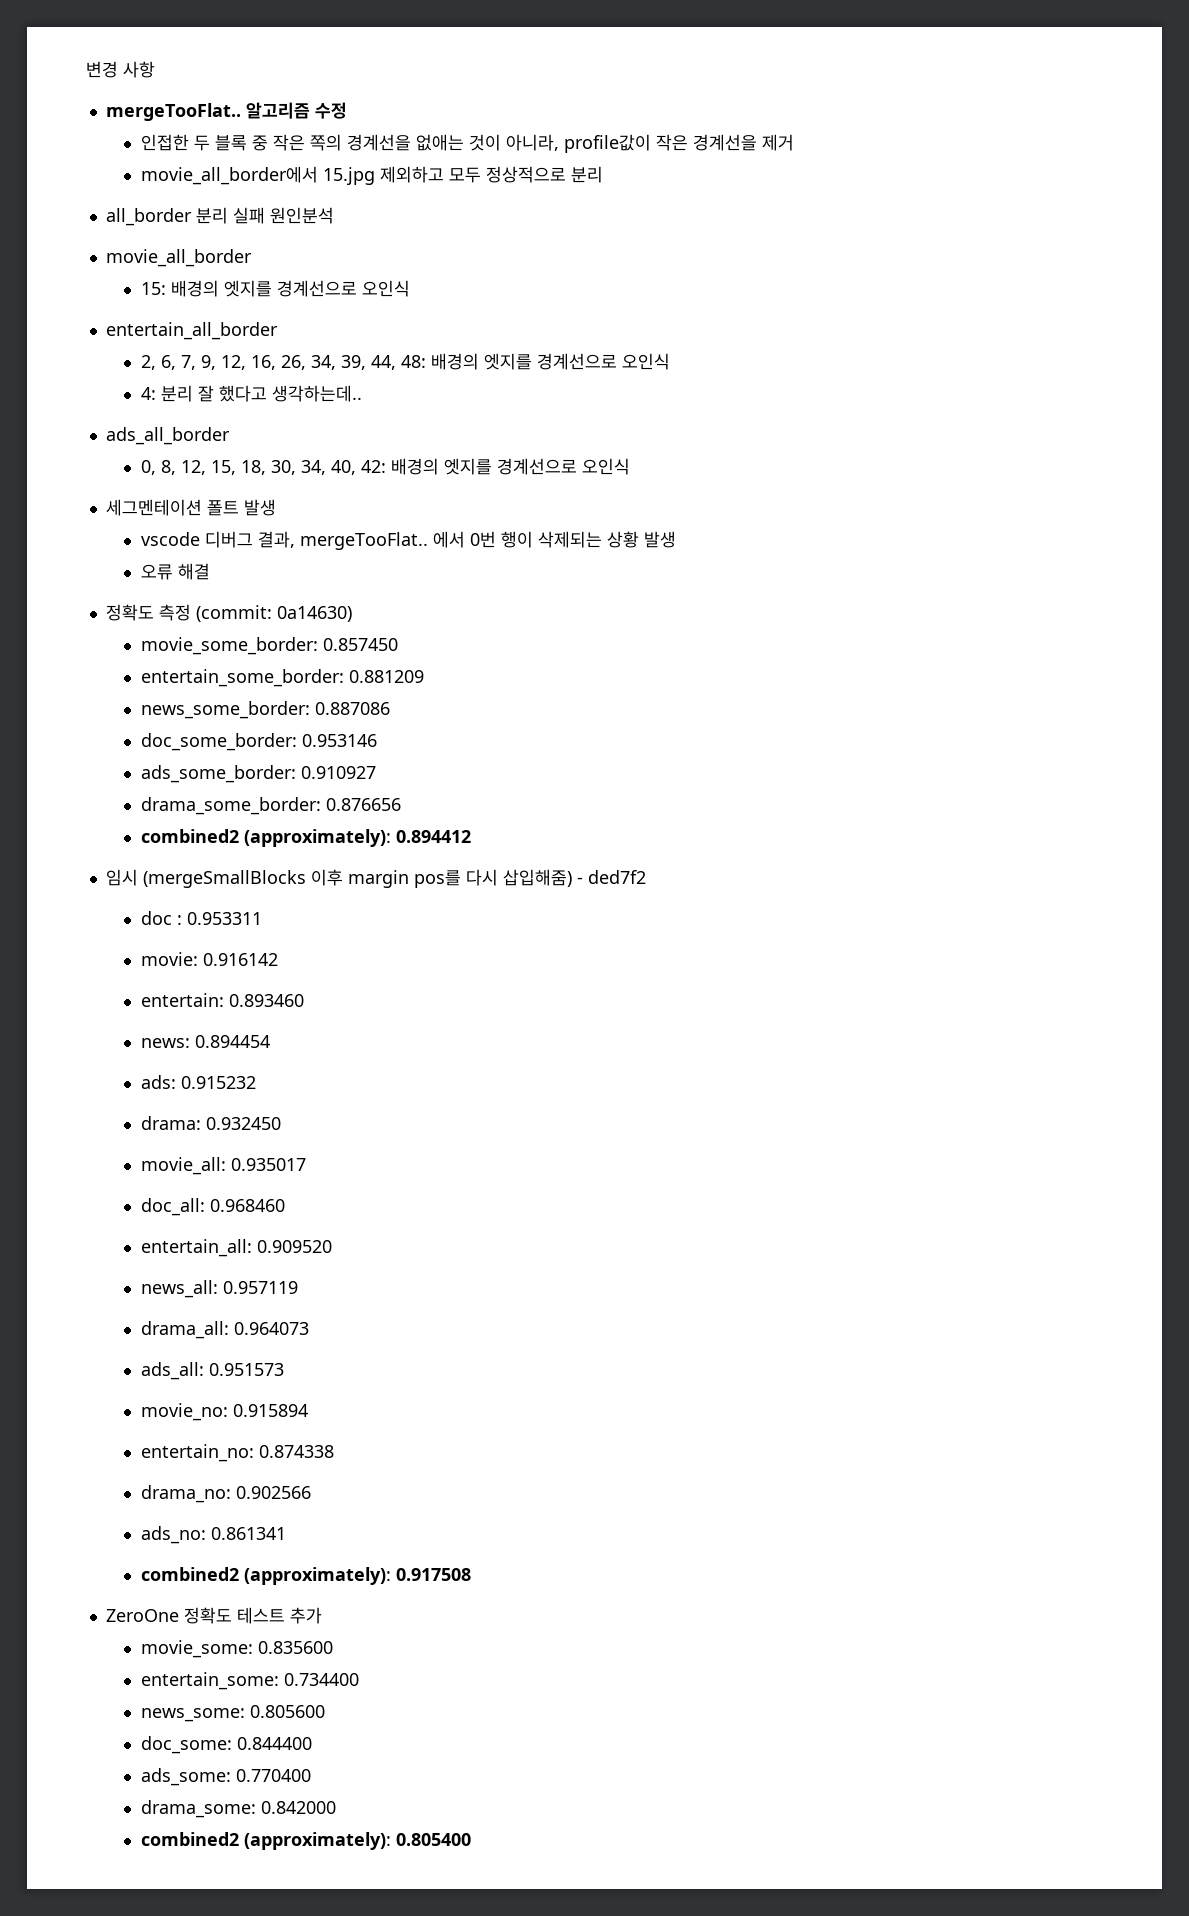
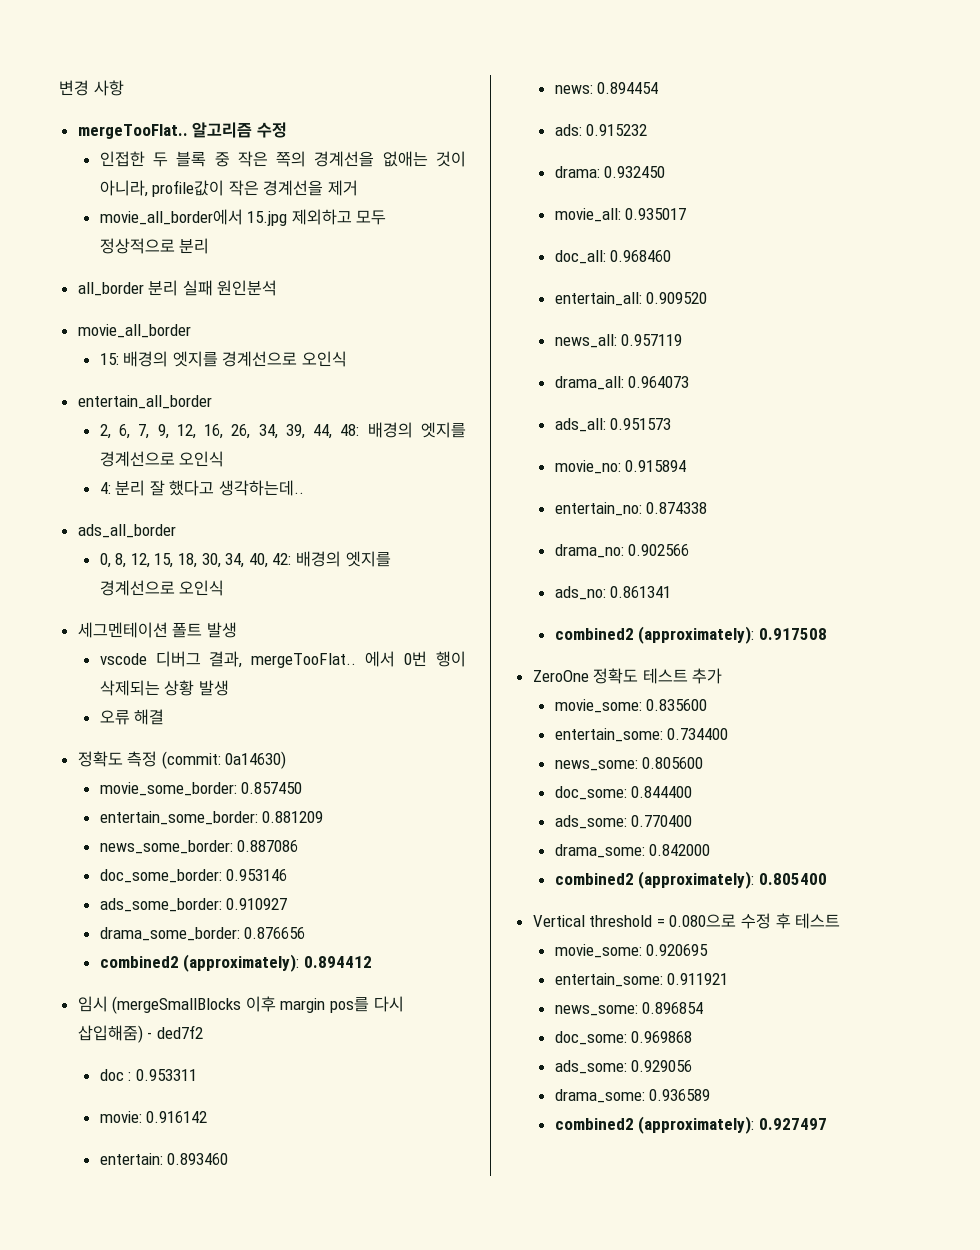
+ Vertical threshold = 0.080으로 수정 후 테스트
+ movie_some: 0.920695
+ entertain_some: 0.911921
+ news_some: 0.896854
+ doc_some: 0.969868
+ ads_some: 0.929056
+ drama_some: 0.936589
+ combined2 (approximately): 0.927497

